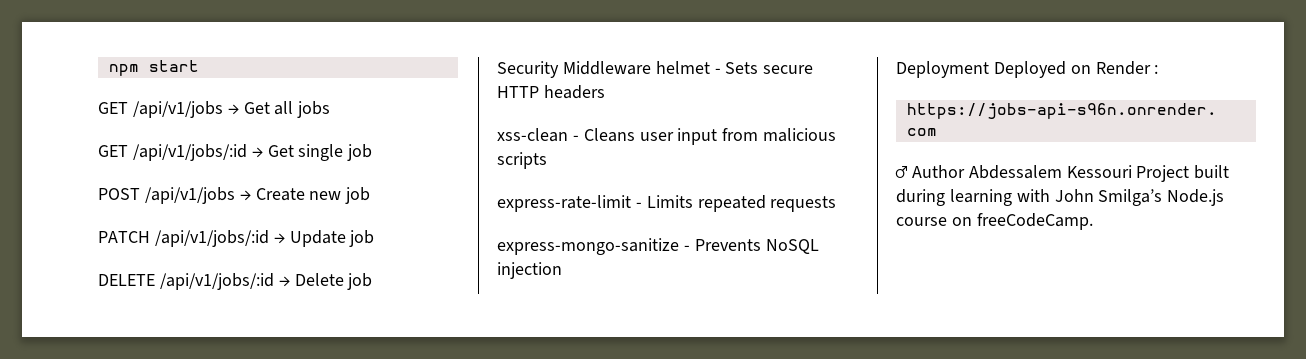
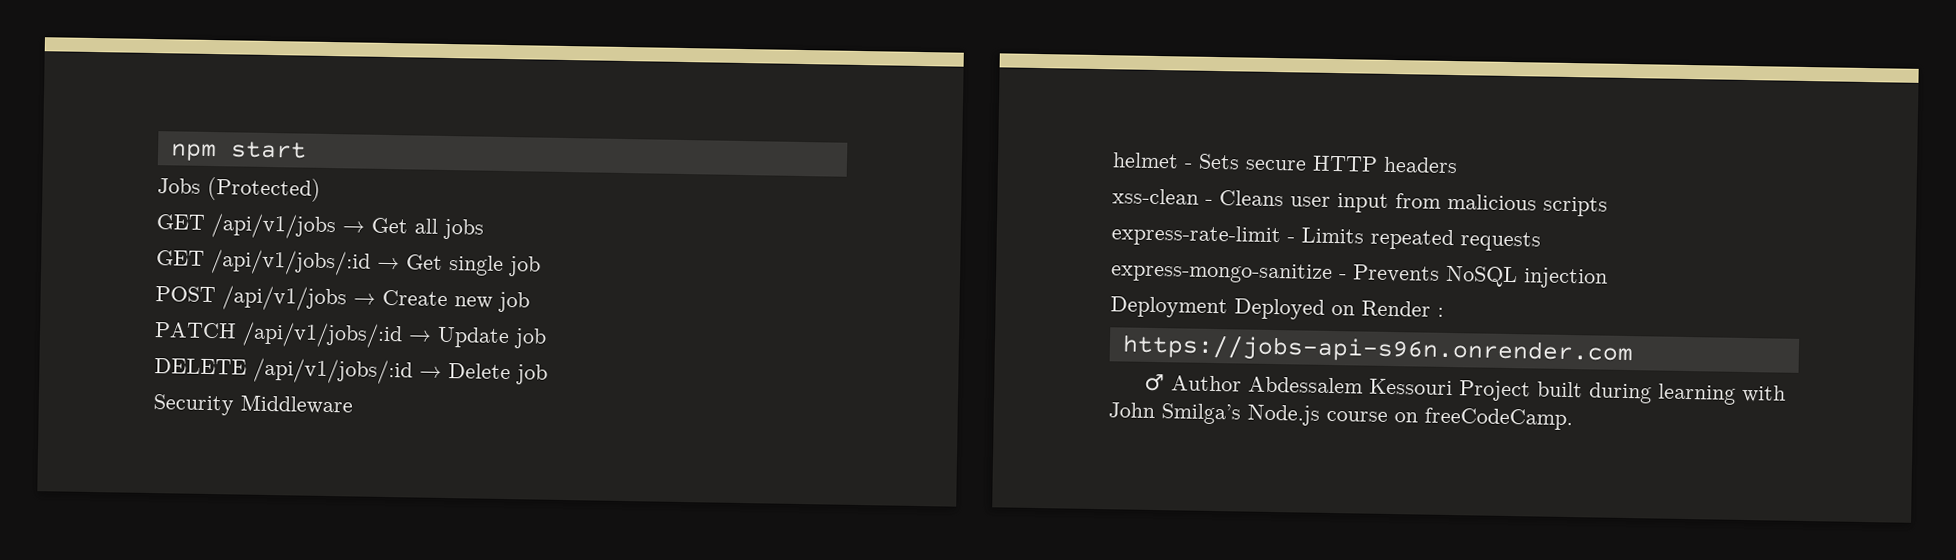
+ Jobs (Protected)
- Security Middleware helmet - Sets secure HTTP headers
+ Security Middleware
+ helmet - Sets secure HTTP headers

